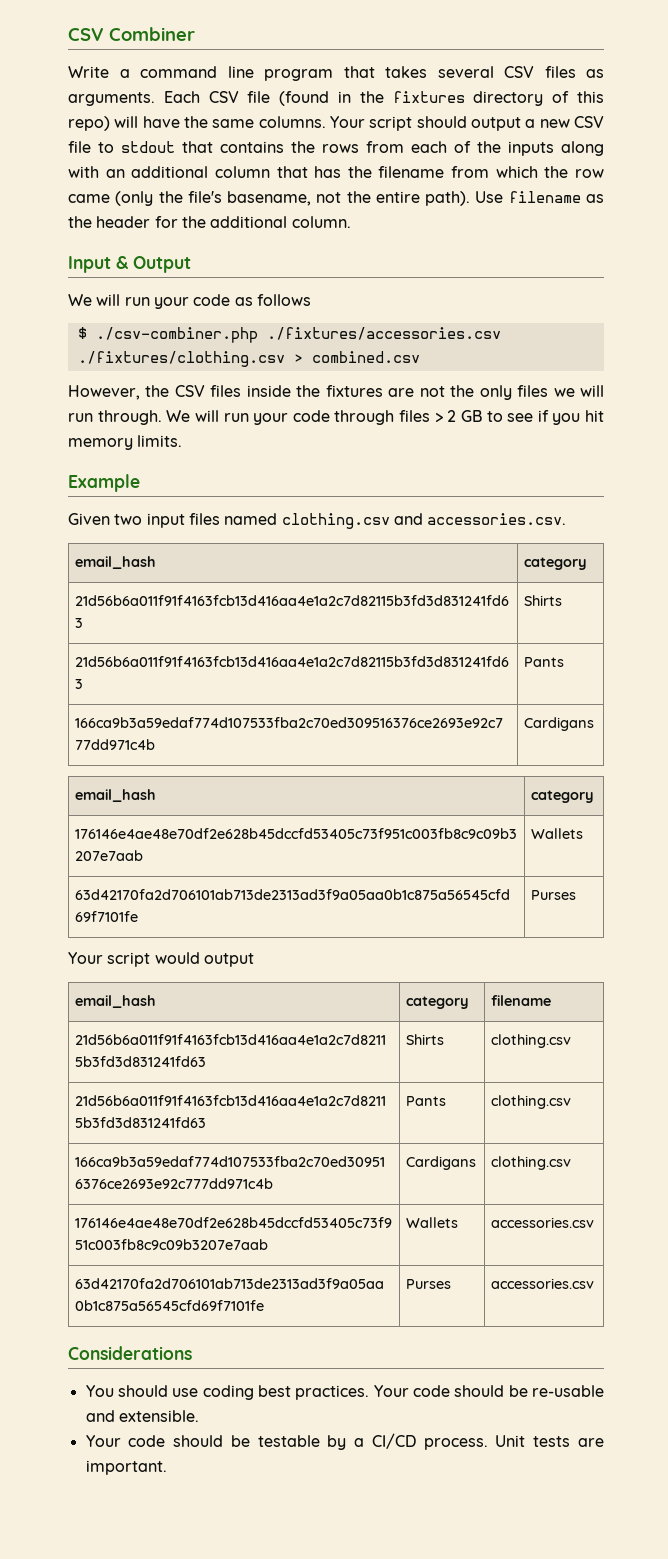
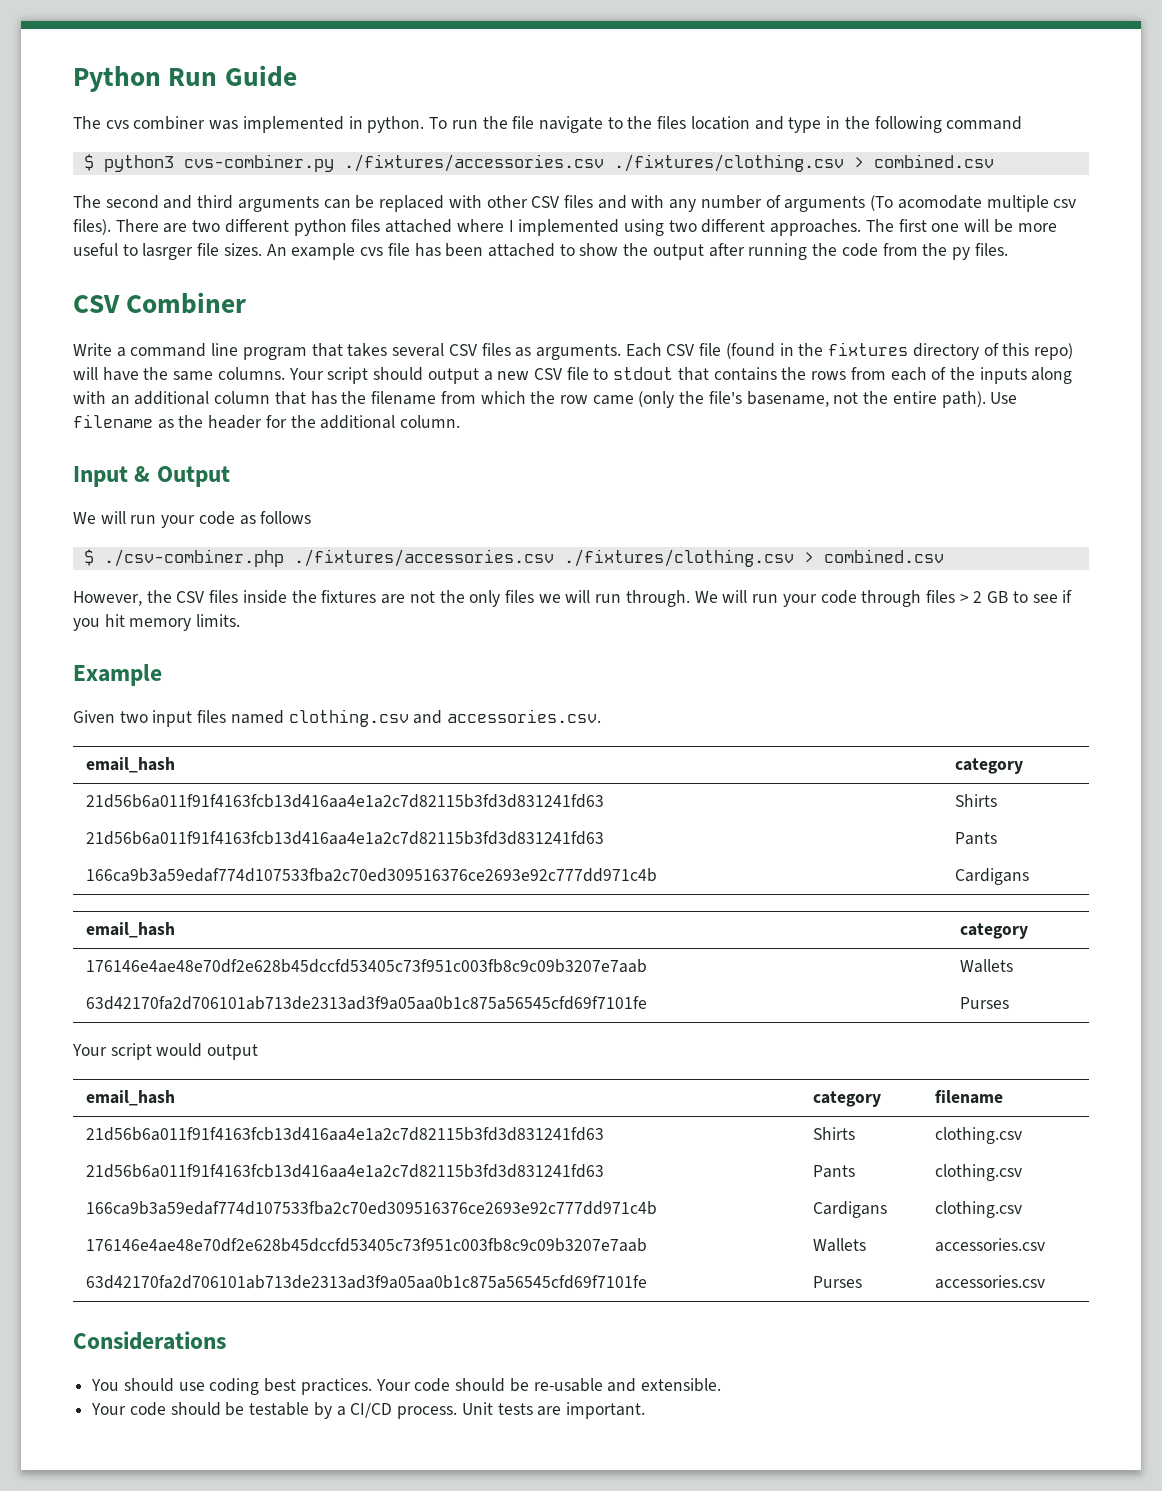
+ Python Run Guide
+ The cvs combiner was implemented in python. To run the file navigate to the files location and type in the following command
+ $ python3 cvs-combiner.py ./fixtures/accessories.csv ./fixtures/clothing.csv > combined.csv
+ The second and third arguments can be replaced with other CSV files and with any number of arguments (To acomodate multiple csv files). There are two different python files attached where I implemented using two different approaches. The first one will be more useful to lasrger file sizes. An example cvs file has been attached to show the output after running the code from the py files.

